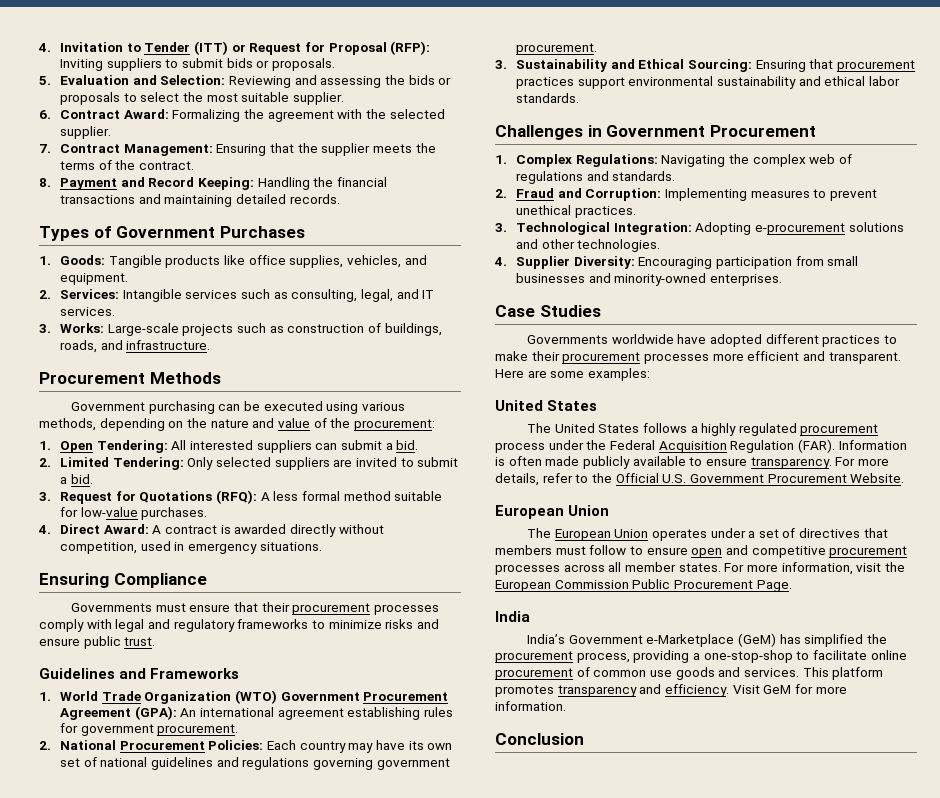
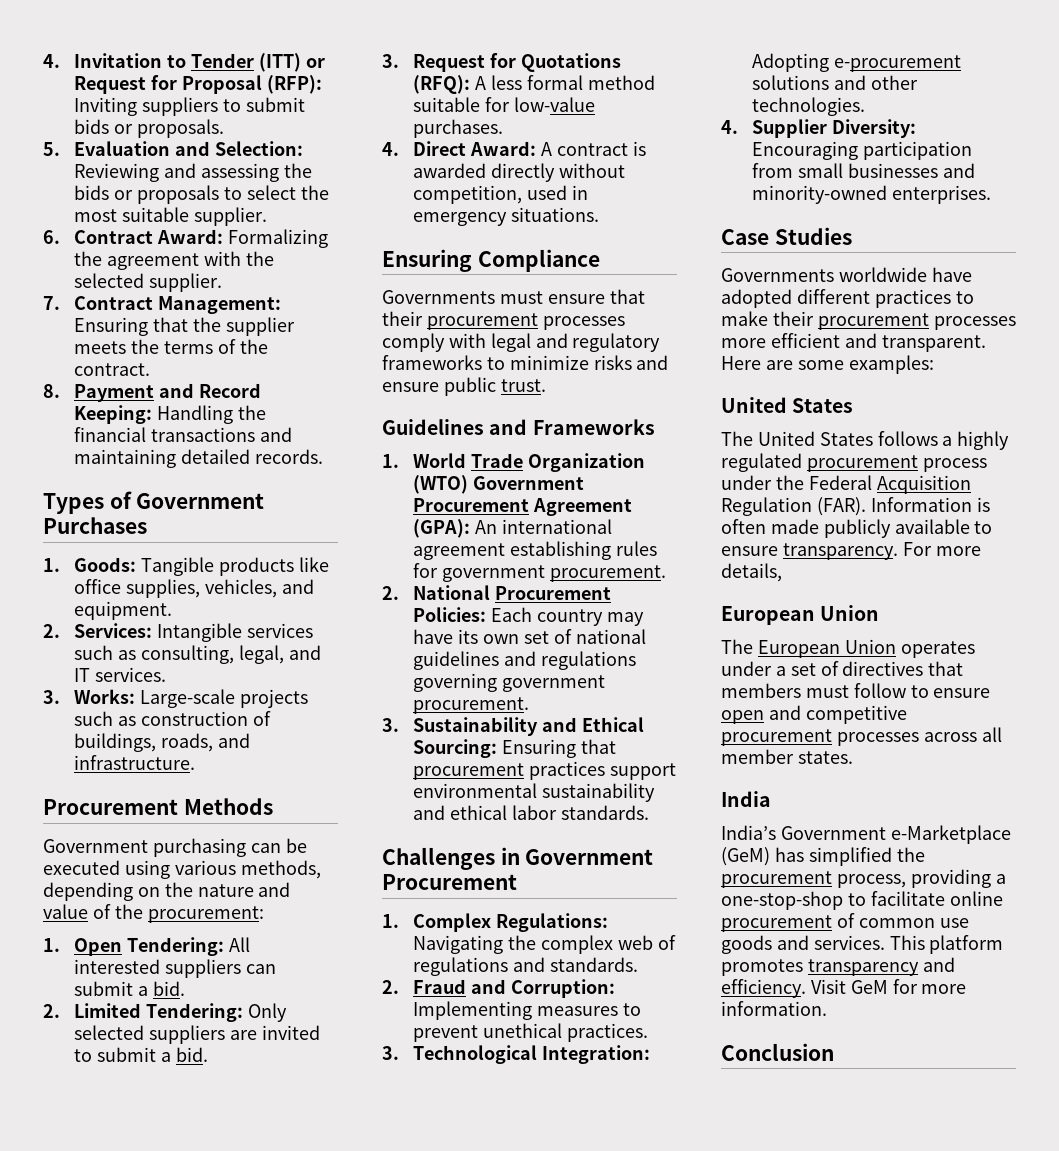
- For more details, refer to the Official U.S. Government Procurement Website.
+ For more details,
- For more information, visit the European Commission Public Procurement Page.

